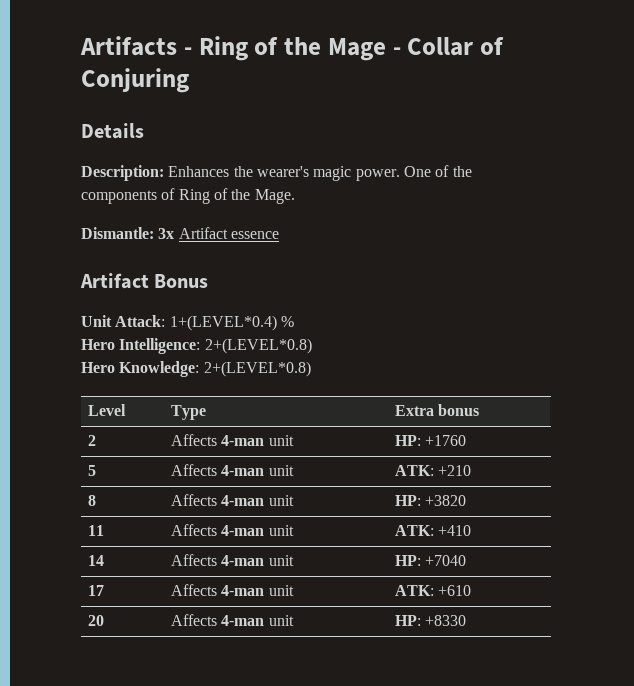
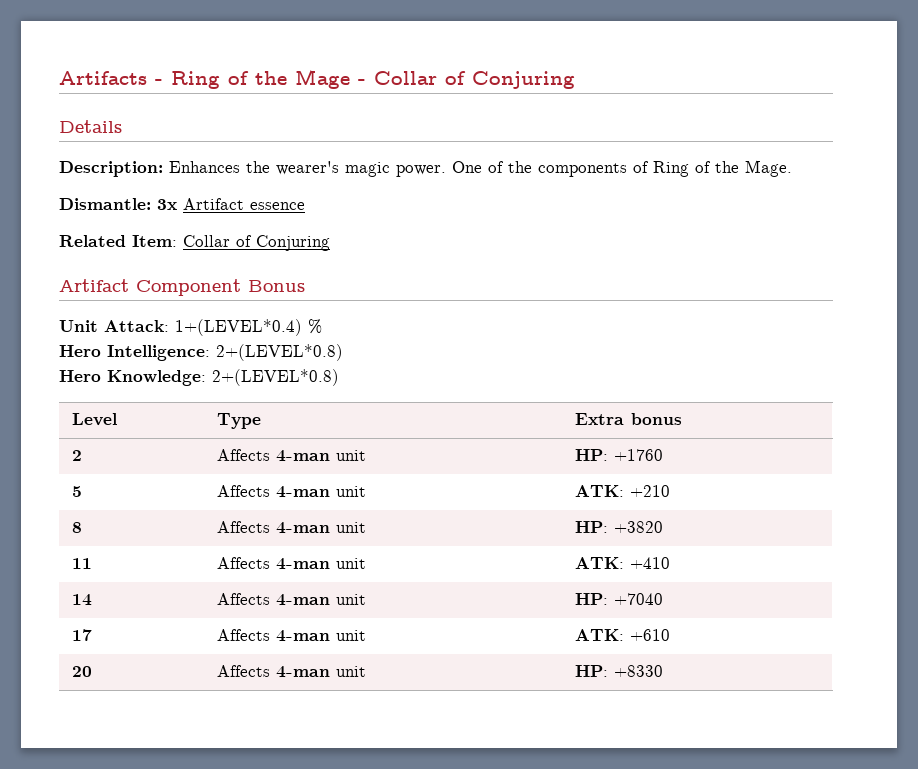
- Artifact Bonus
+ Related Item: Collar of Conjuring
+ Artifact Component Bonus

